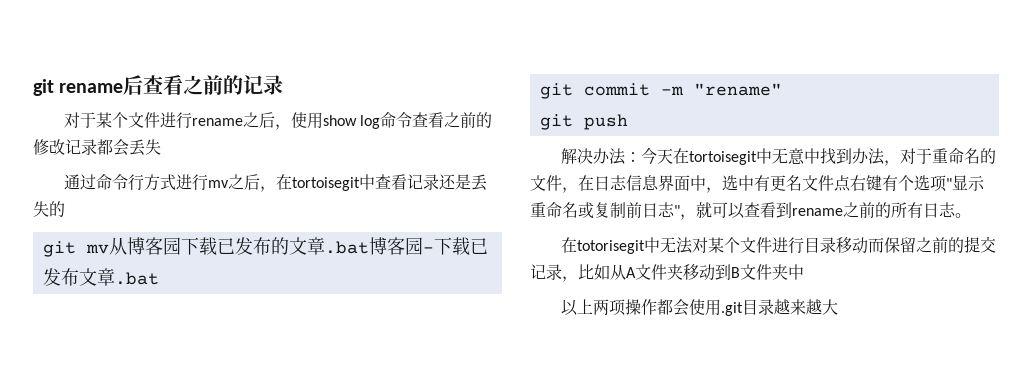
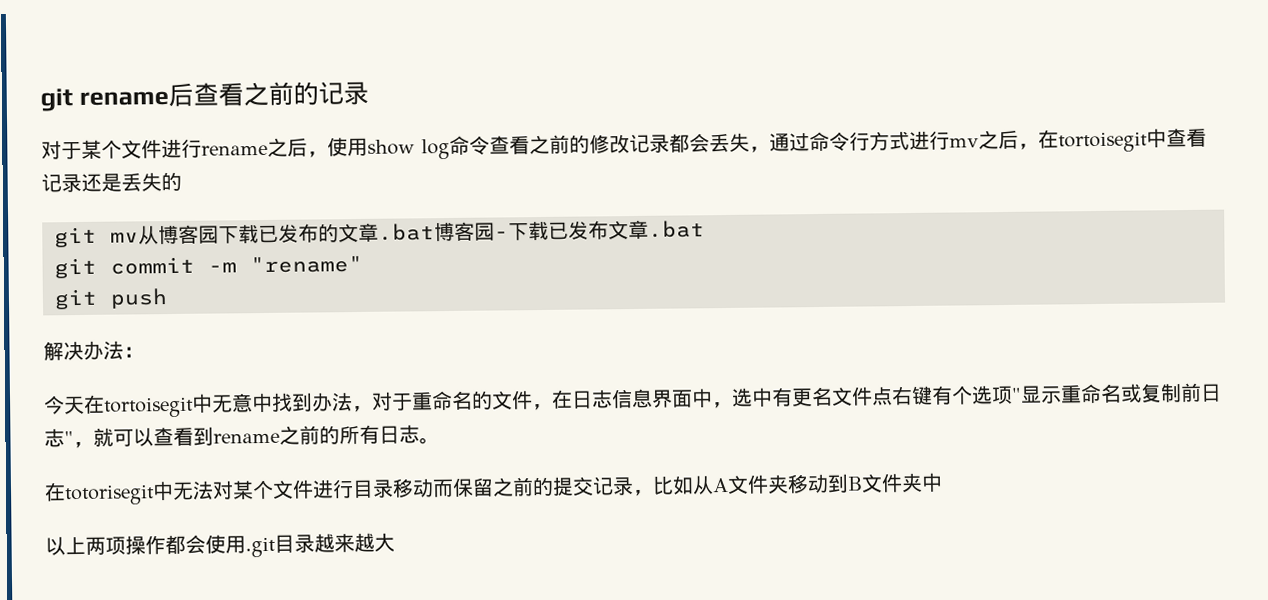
- 对于某个文件进行rename之后，使用show log命令查看之前的修改记录都会丢失
- 通过命令行方式进行mv之后，在tortoisegit中查看记录还是丢失的
+ 对于某个文件进行rename之后，使用show log命令查看之前的修改记录都会丢失，通过命令行方式进行mv之后，在tortoisegit中查看记录还是丢失的
- 解决办法：今天在tortoisegit中无意中找到办法，对于重命名的文件，在日志信息界面中，选中有更名文件点右键有个选项"显示重命名或复制前日志"，就可以查看到rename之前的所有日志。
+ 解决办法：
+ 今天在tortoisegit中无意中找到办法，对于重命名的文件，在日志信息界面中，选中有更名文件点右键有个选项"显示重命名或复制前日志"，就可以查看到rename之前的所有日志。

